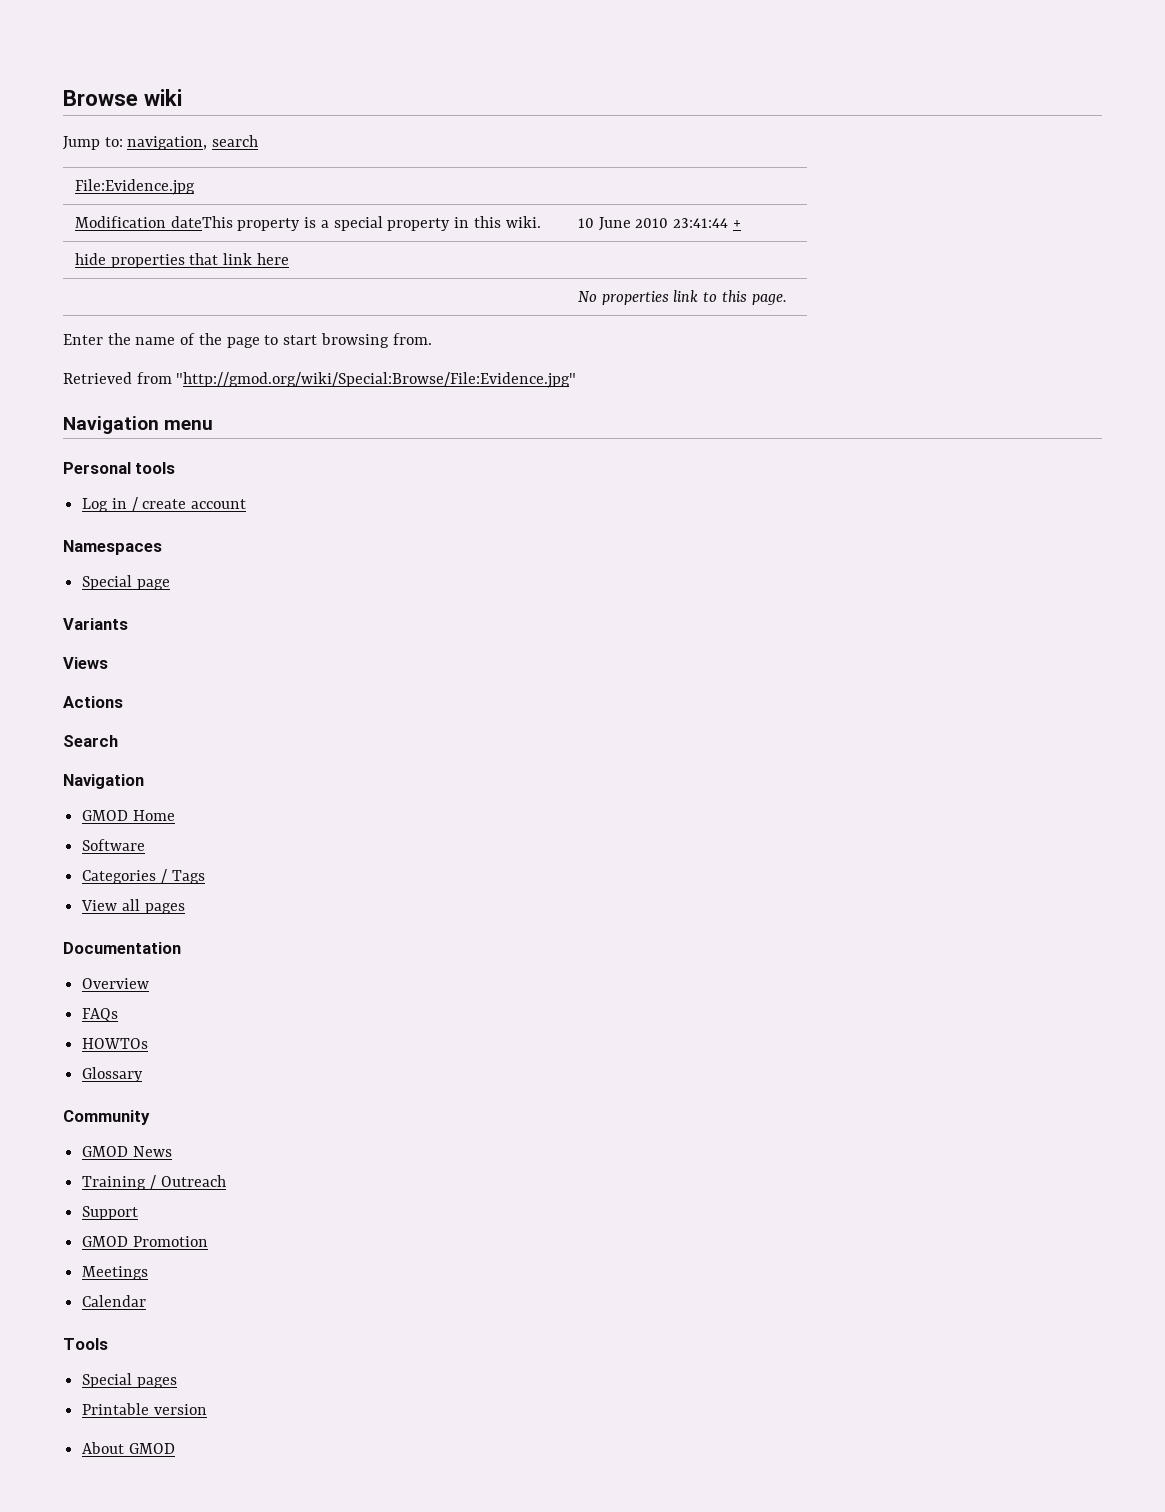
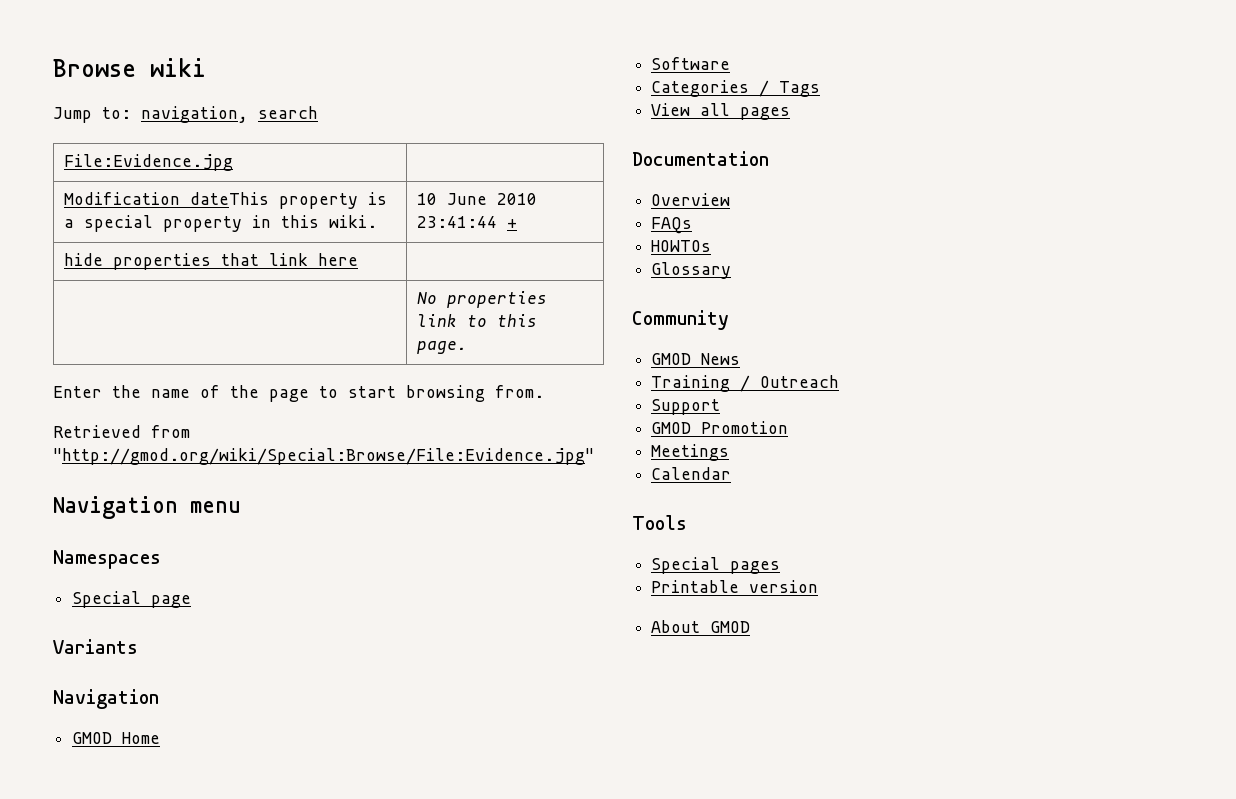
- Personal tools
- Log in / create account
- Views
- Actions
- Search

